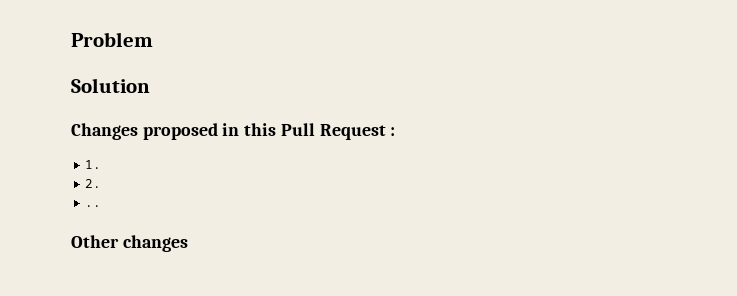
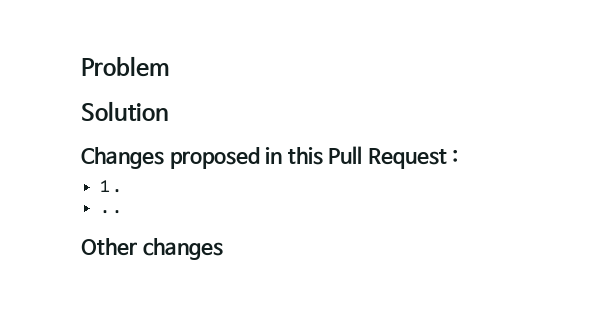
- 2.

